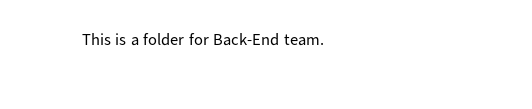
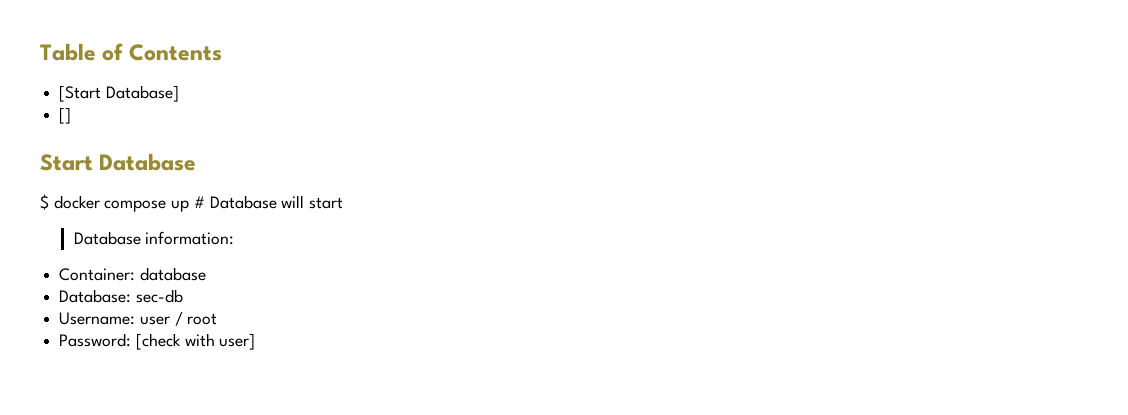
- This is a folder for Back-End team.
+ Table of Contents
+ [Start Database]
+ []
+ Start Database
+ $ docker compose up # Database will start
+ Database information:
+ Container: database
+ Database: sec-db
+ Username: user / root
+ Password: [check with user]

